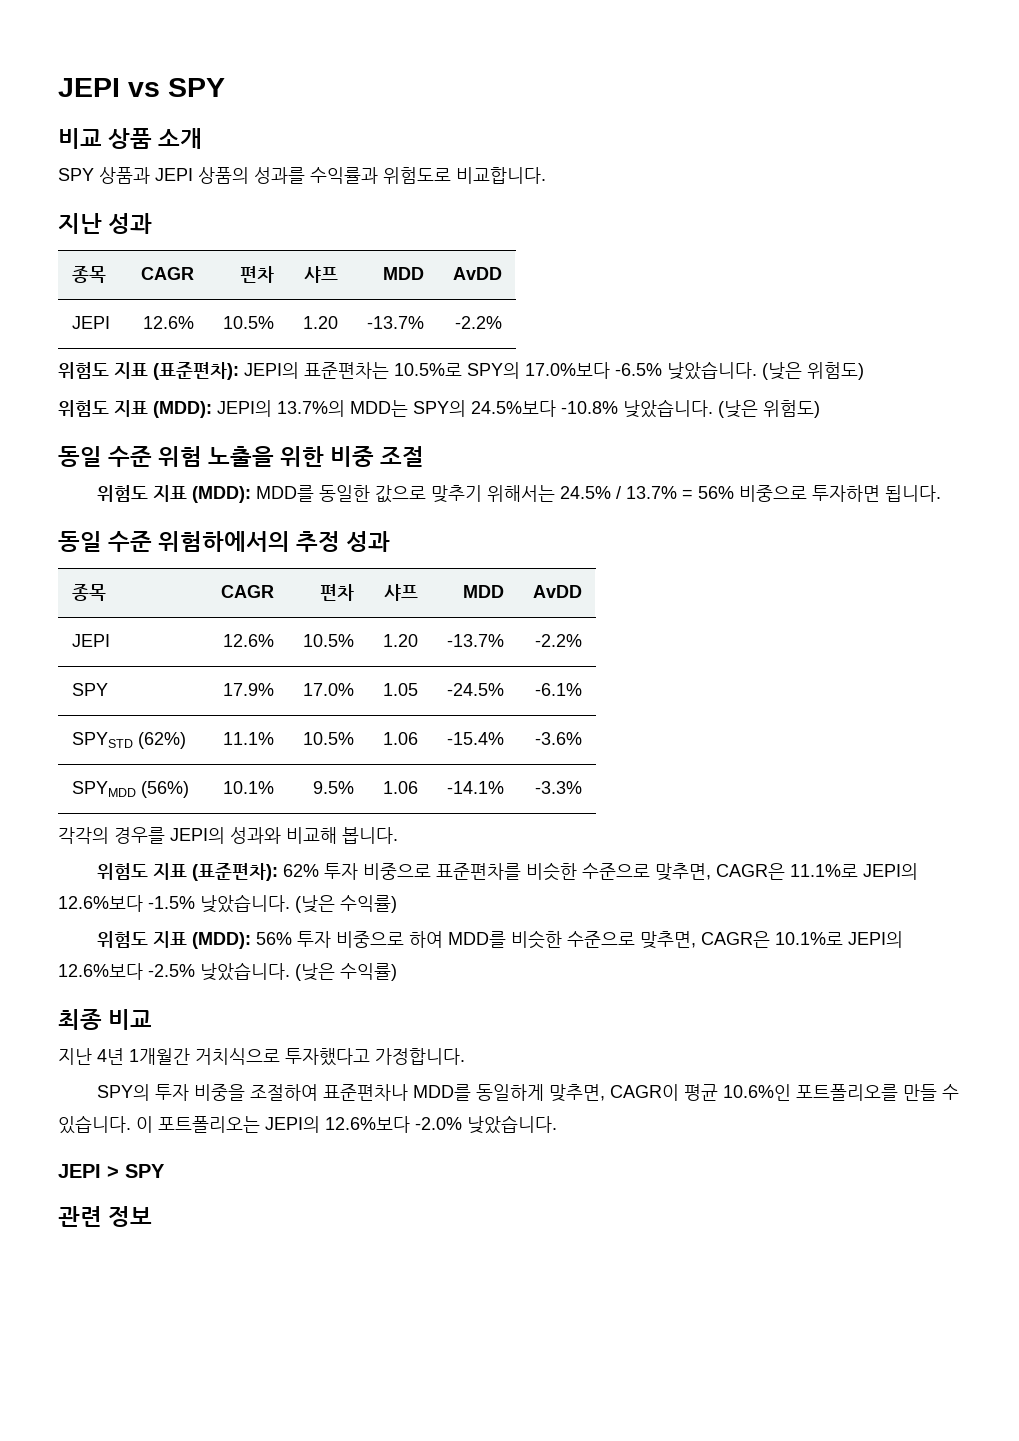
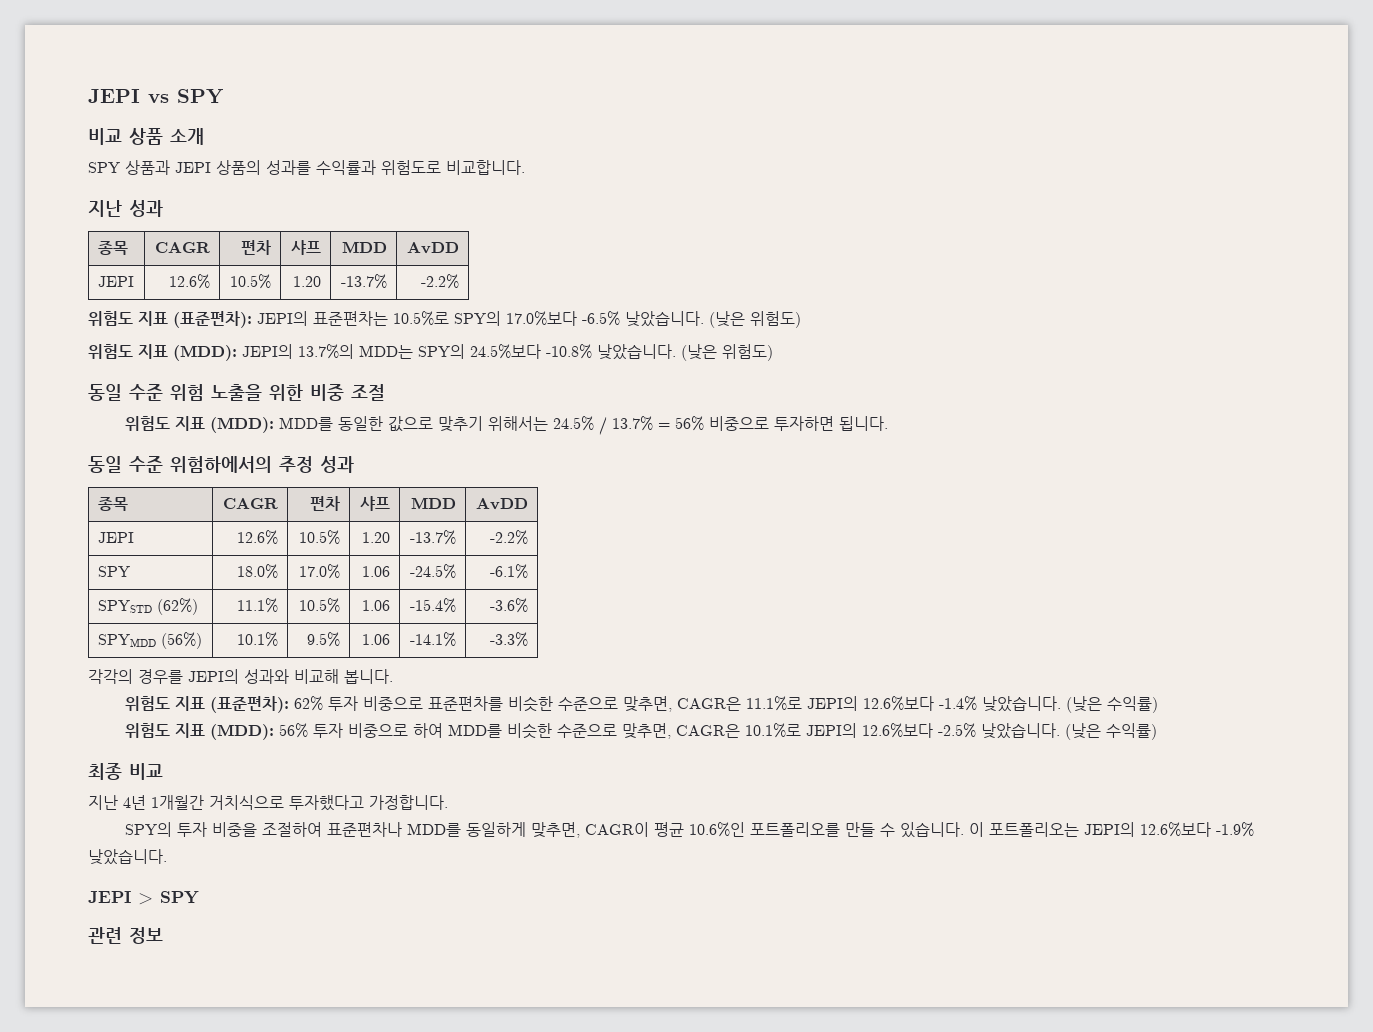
- SPY | 17.9% | 17.0% | 1.05 | -24.5% | -6.1%
+ SPY | 18.0% | 17.0% | 1.06 | -24.5% | -6.1%
- 위험도 지표 (표준편차): 62% 투자 비중으로 표준편차를 비슷한 수준으로 맞추면, CAGR은 11.1%로 JEPI의 12.6%보다 -1.5% 낮았습니다.
+ 위험도 지표 (표준편차): 62% 투자 비중으로 표준편차를 비슷한 수준으로 맞추면, CAGR은 11.1%로 JEPI의 12.6%보다 -1.4% 낮았습니다.
- 이 포트폴리오는 JEPI의 12.6%보다 -2.0% 낮았습니다.
+ 이 포트폴리오는 JEPI의 12.6%보다 -1.9% 낮았습니다.

